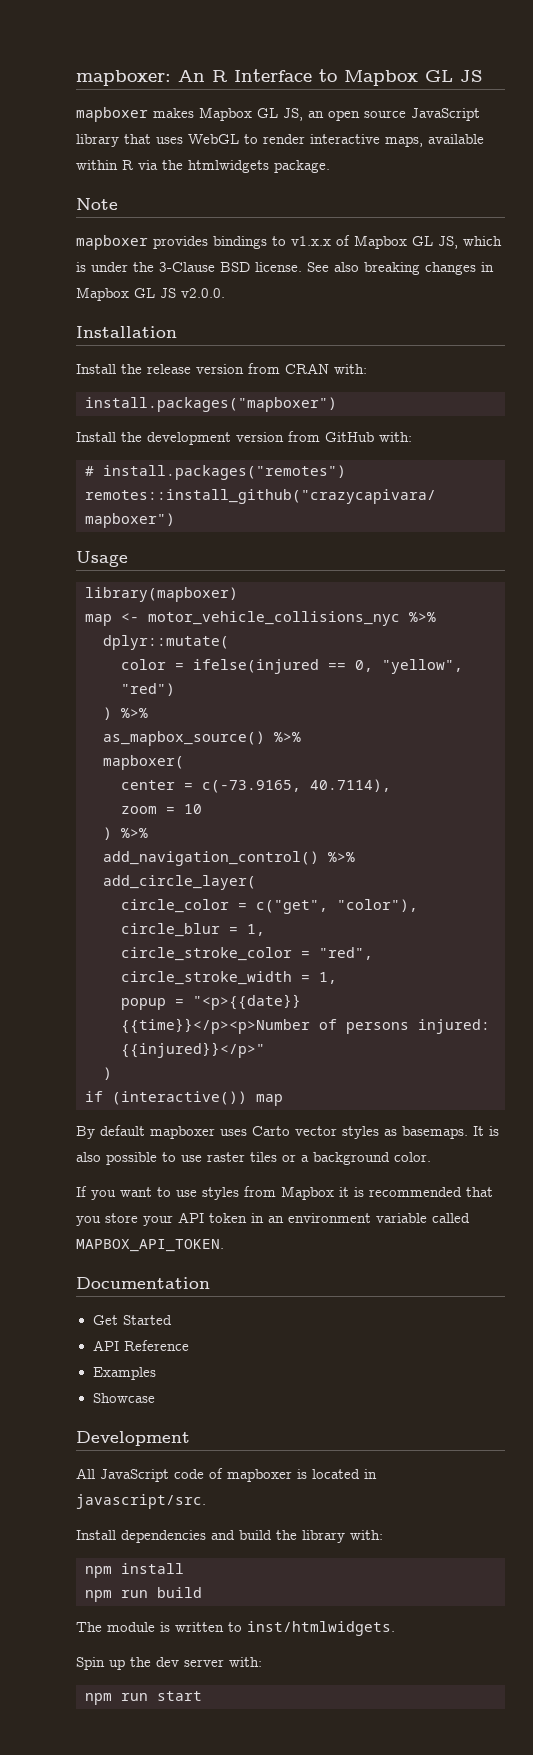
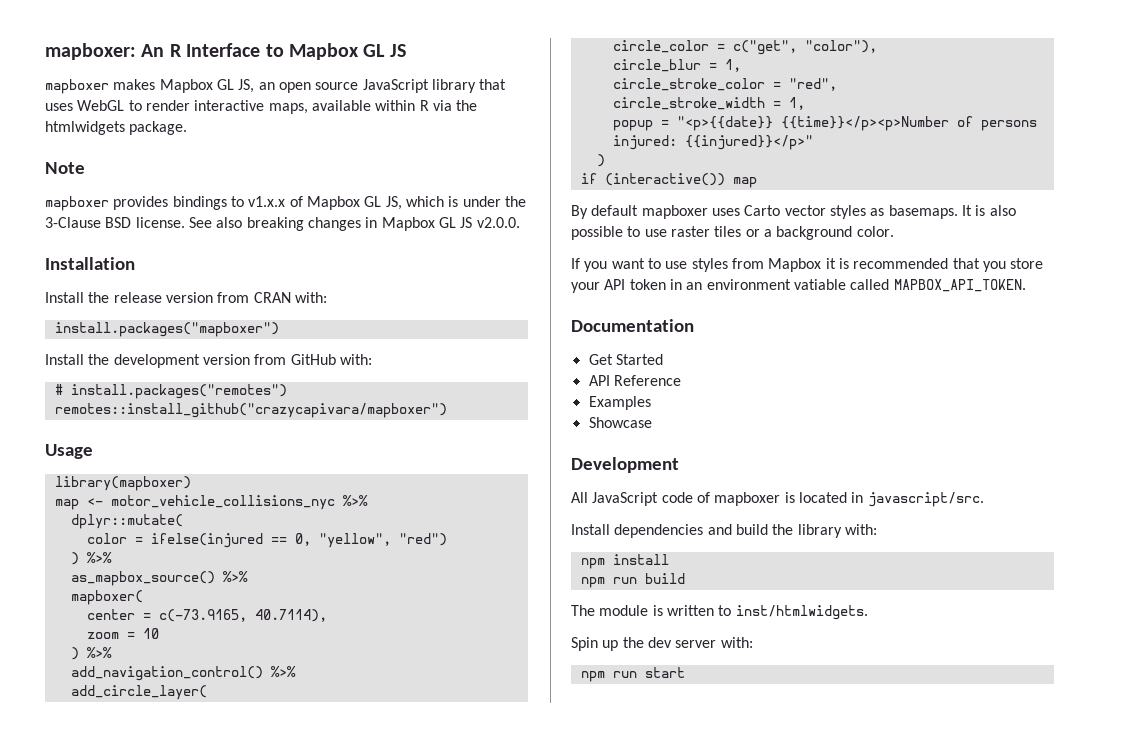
- If you want to use styles from Mapbox it is recommended that you store your API token in an environment variable called MAPBOX_API_TOKEN.
+ If you want to use styles from Mapbox it is recommended that you store your API token in an environment vatiable called MAPBOX_API_TOKEN.

